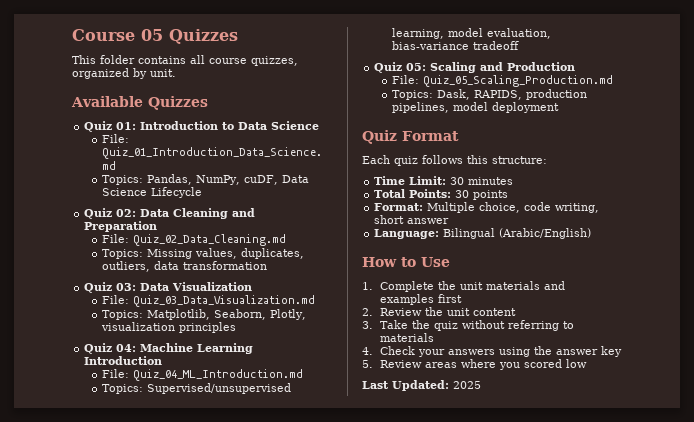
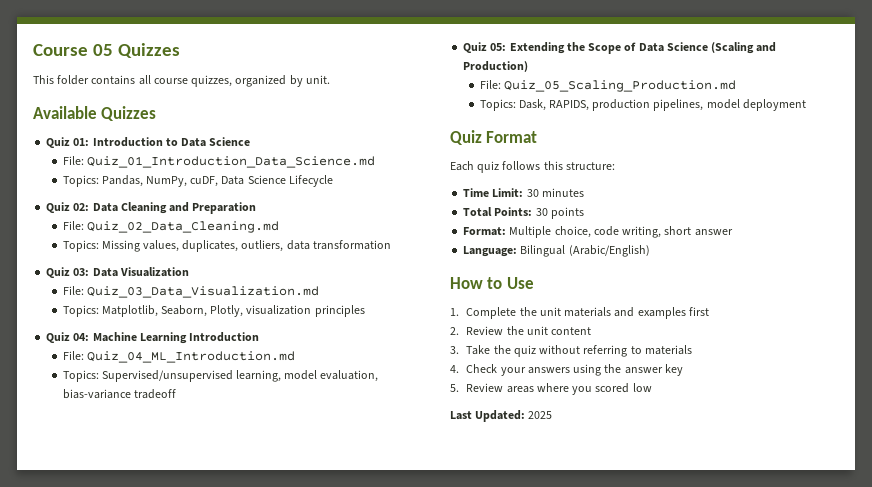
- Quiz 05: Scaling and Production
+ Quiz 05: Extending the Scope of Data Science (Scaling and Production)

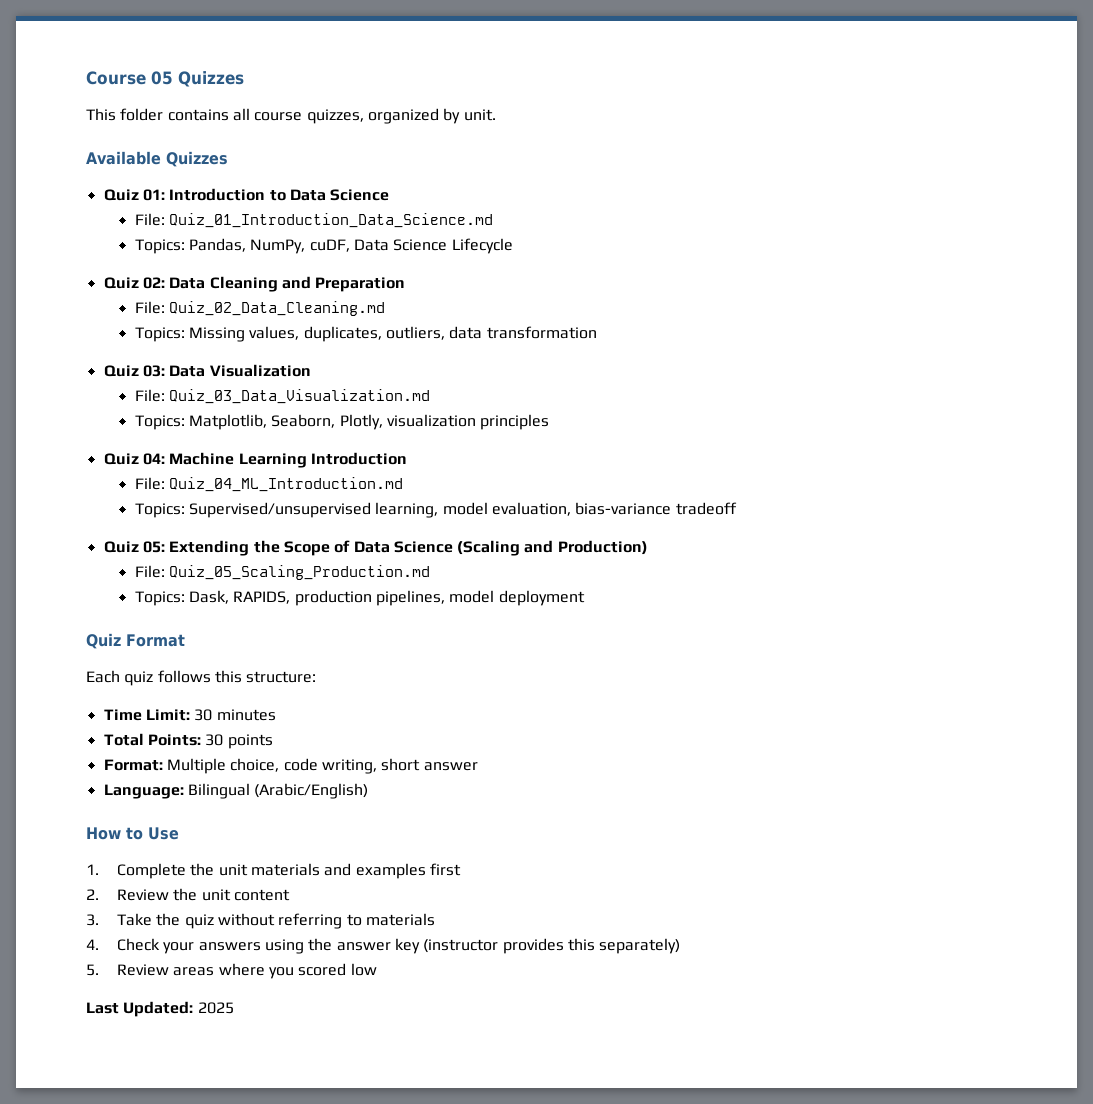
- 4. Check your answers using the answer key
+ 4. Check your answers using the answer key (instructor provides this separately)

